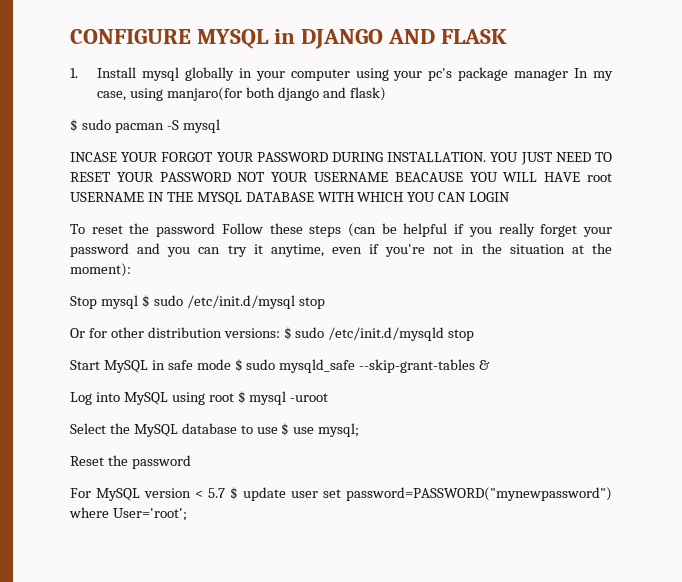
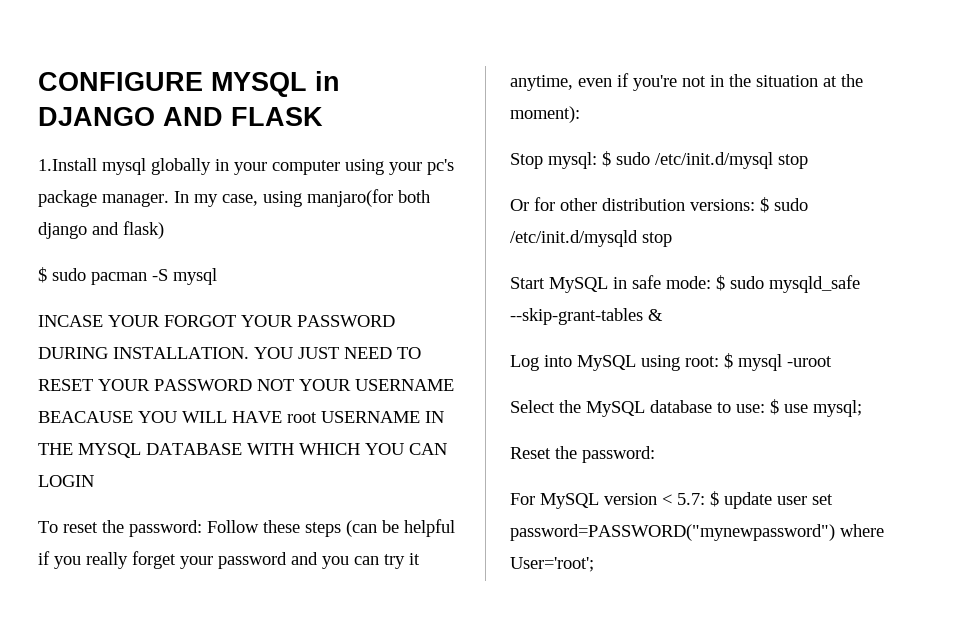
- 1. Install mysql globally in your computer using your pc's package manager In my case, using manjaro(for both django and flask)
+ 1.Install mysql globally in your computer using your pc's package manager. In my case, using manjaro(for both django and flask)
- To reset the password Follow these steps (can be helpful if you really forget your password and you can try it anytime, even if you're not in the situation at the moment):
+ To reset the password: Follow these steps (can be helpful if you really forget your password and you can try it anytime, even if you're not in the situation at the moment):
- Stop mysql $ sudo /etc/init.d/mysql stop
+ Stop mysql: $ sudo /etc/init.d/mysql stop
- Start MySQL in safe mode $ sudo mysqld_safe --skip-grant-tables &
+ Start MySQL in safe mode: $ sudo mysqld_safe --skip-grant-tables &
- Log into MySQL using root $ mysql -uroot
+ Log into MySQL using root: $ mysql -uroot
- Select the MySQL database to use $ use mysql;
+ Select the MySQL database to use: $ use mysql;
- Reset the password
+ Reset the password:
- For MySQL version < 5.7 $ update user set password=PASSWORD("mynewpassword") where User='root';
+ For MySQL version < 5.7: $ update user set password=PASSWORD("mynewpassword") where User='root';

